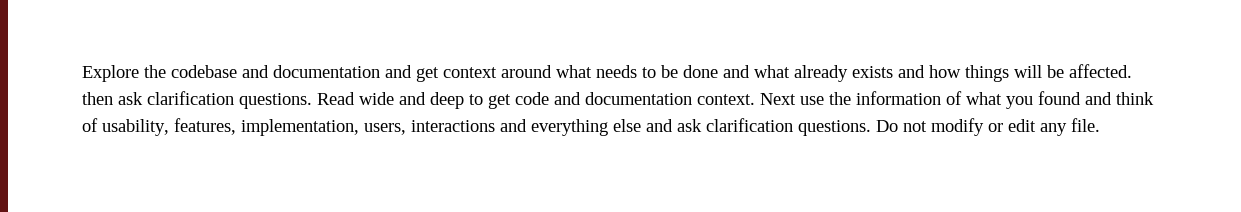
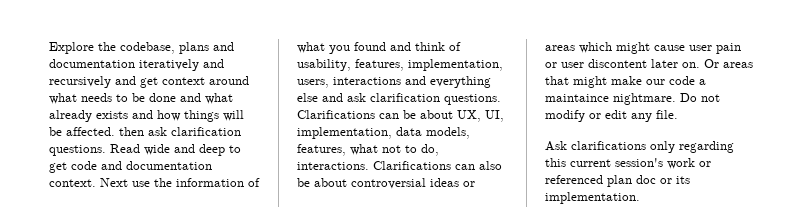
- Explore the codebase and documentation and get context around what needs to be done and what already exists and how things will be affected. then ask clarification questions.
+ Explore the codebase, plans and documentation iteratively and recursively and get context around what needs to be done and what already exists and how things will be affected. then ask clarification questions.
+ Clarifications can be about UX, UI, implementation, data models, features, what not to do, interactions. Clarifications can also be about controversial ideas or areas which might cause user pain or user discontent later on. Or areas that might make our code a maintaince nightmare.
+ Ask clarifications only regarding this current session's work or referenced plan doc or its implementation.

